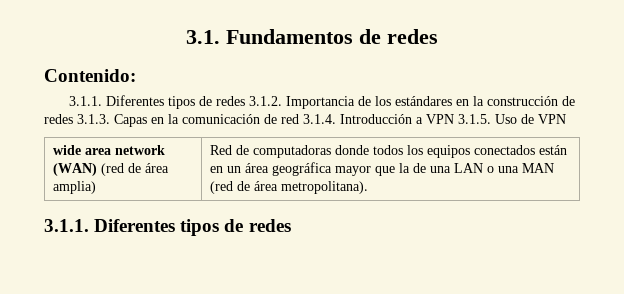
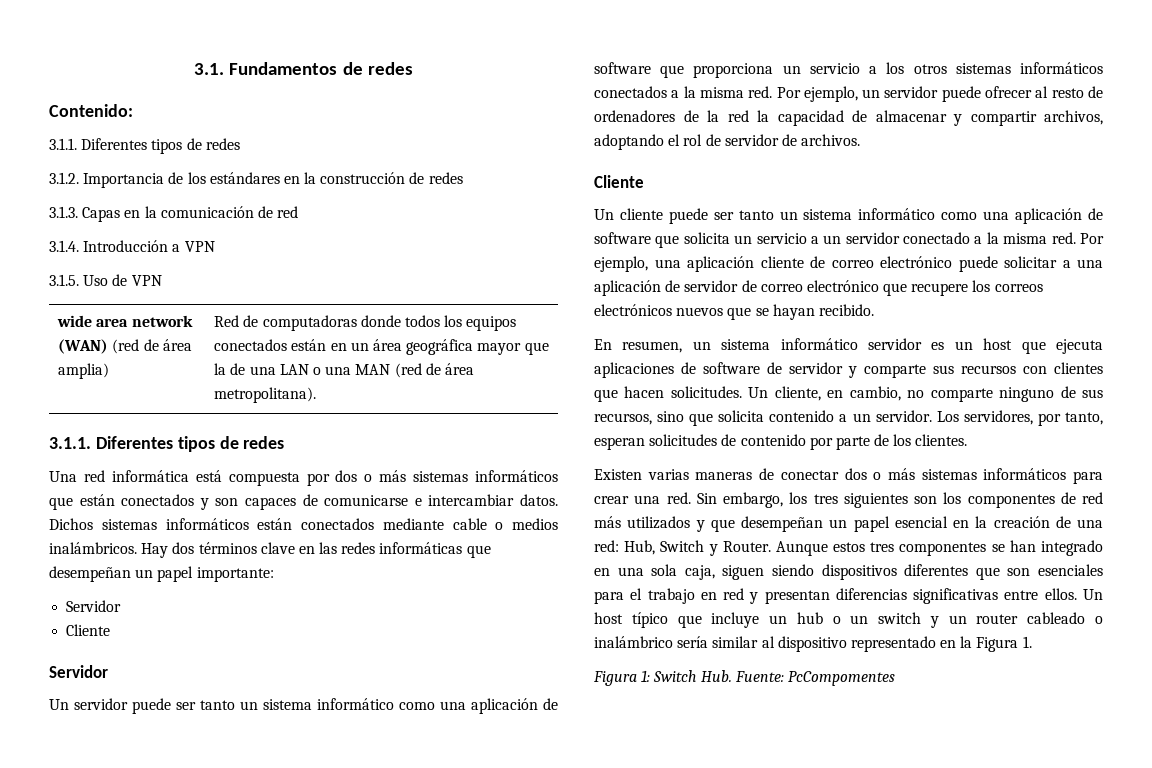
  Contenido:
- 3.1.1. Diferentes tipos de redes 3.1.2. Importancia de los estándares en la construcción de redes 3.1.3. Capas en la comunicación de red 3.1.4. Introducción a VPN 3.1.5. Uso de VPN
+ 3.1.1. Diferentes tipos de redes
+ 3.1.2. Importancia de los estándares en la construcción de redes
+ 3.1.3. Capas en la comunicación de red
+ 3.1.4. Introducción a VPN
+ 3.1.5. Uso de VPN
+ Una red informática está compuesta por dos o más sistemas informáticos que están conectados y son capaces de comunicarse e intercambiar datos. Dichos sistemas informáticos están conectados mediante cable o medios inalámbricos. Hay dos términos clave en las redes informáticas que desempeñan un papel importante:
+ Servidor
+ Cliente
+ Servidor
+ Un servidor puede ser tanto un sistema informático como una aplicación de software que proporciona un servicio a los otros sistemas informáticos conectados a la misma red. Por ejemplo, un servidor puede ofrecer al resto de ordenadores de la red la capacidad de almacenar y compartir archivos, adoptando el rol de servidor de archivos.
+ Cliente
+ Un cliente puede ser tanto un sistema informático como una aplicación de software que solicita un servicio a un servidor conectado a la misma red. Por ejemplo, una aplicación cliente de correo electrónico puede solicitar a una aplicación de servidor de correo electrónico que recupere los correos electrónicos nuevos que se hayan recibido.
+ En resumen, un sistema informático servidor es un host que ejecuta aplicaciones de software de servidor y comparte sus recursos con clientes que hacen solicitudes. Un cliente, en cambio, no comparte ninguno de sus recursos, sino que solicita contenido a un servidor. Los servidores, por tanto, esperan solicitudes de contenido por parte de los clientes.
+ Existen varias maneras de conectar dos o más sistemas informáticos para crear una red. Sin embargo, los tres siguientes son los componentes de red más utilizados y que desempeñan un papel esencial en la creación de una red: Hub, Switch y Router. Aunque estos tres componentes se han integrado en una sola caja, siguen siendo dispositivos diferentes que son esenciales para el trabajo en red y presentan diferencias significativas entre ellos. Un host típico que incluye un hub o un switch y un router cableado o inalámbrico sería similar al dispositivo representado en la Figura 1.
+ Figura 1: Switch Hub. Fuente: PcCompomentes

